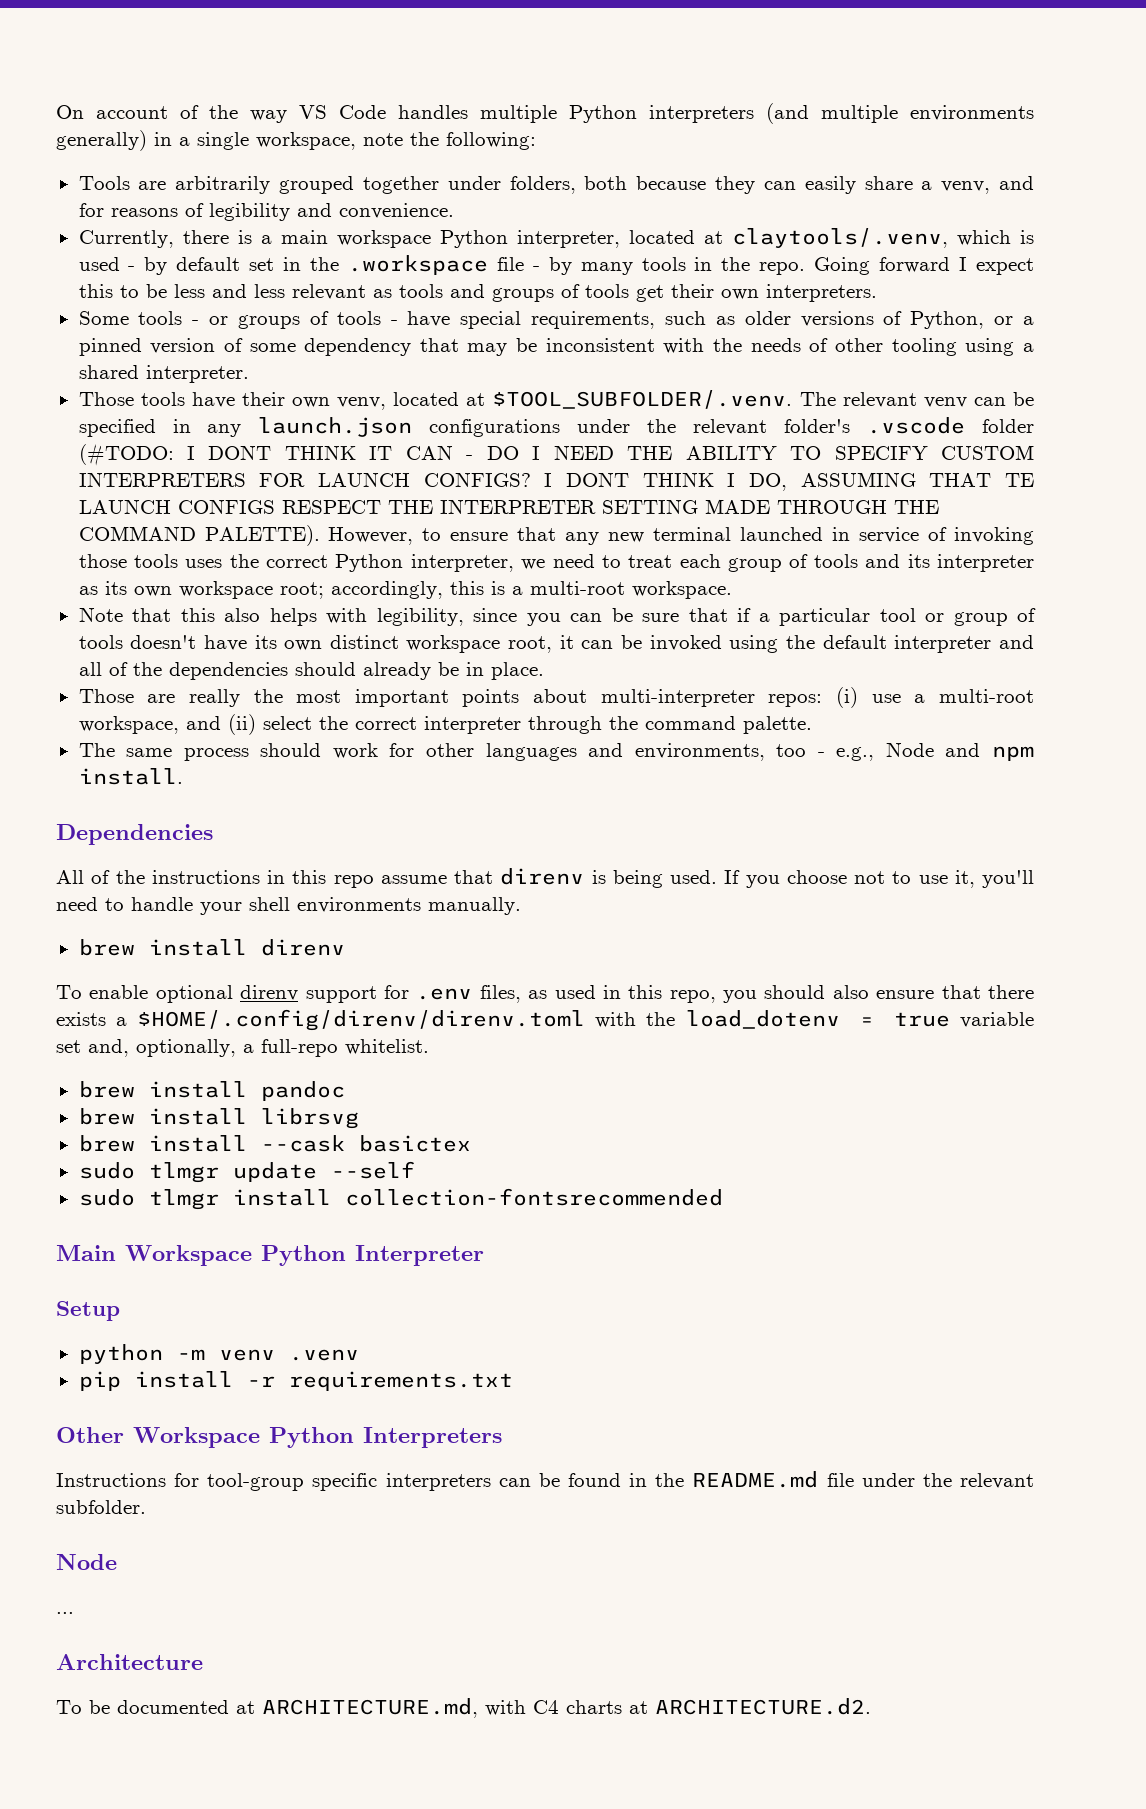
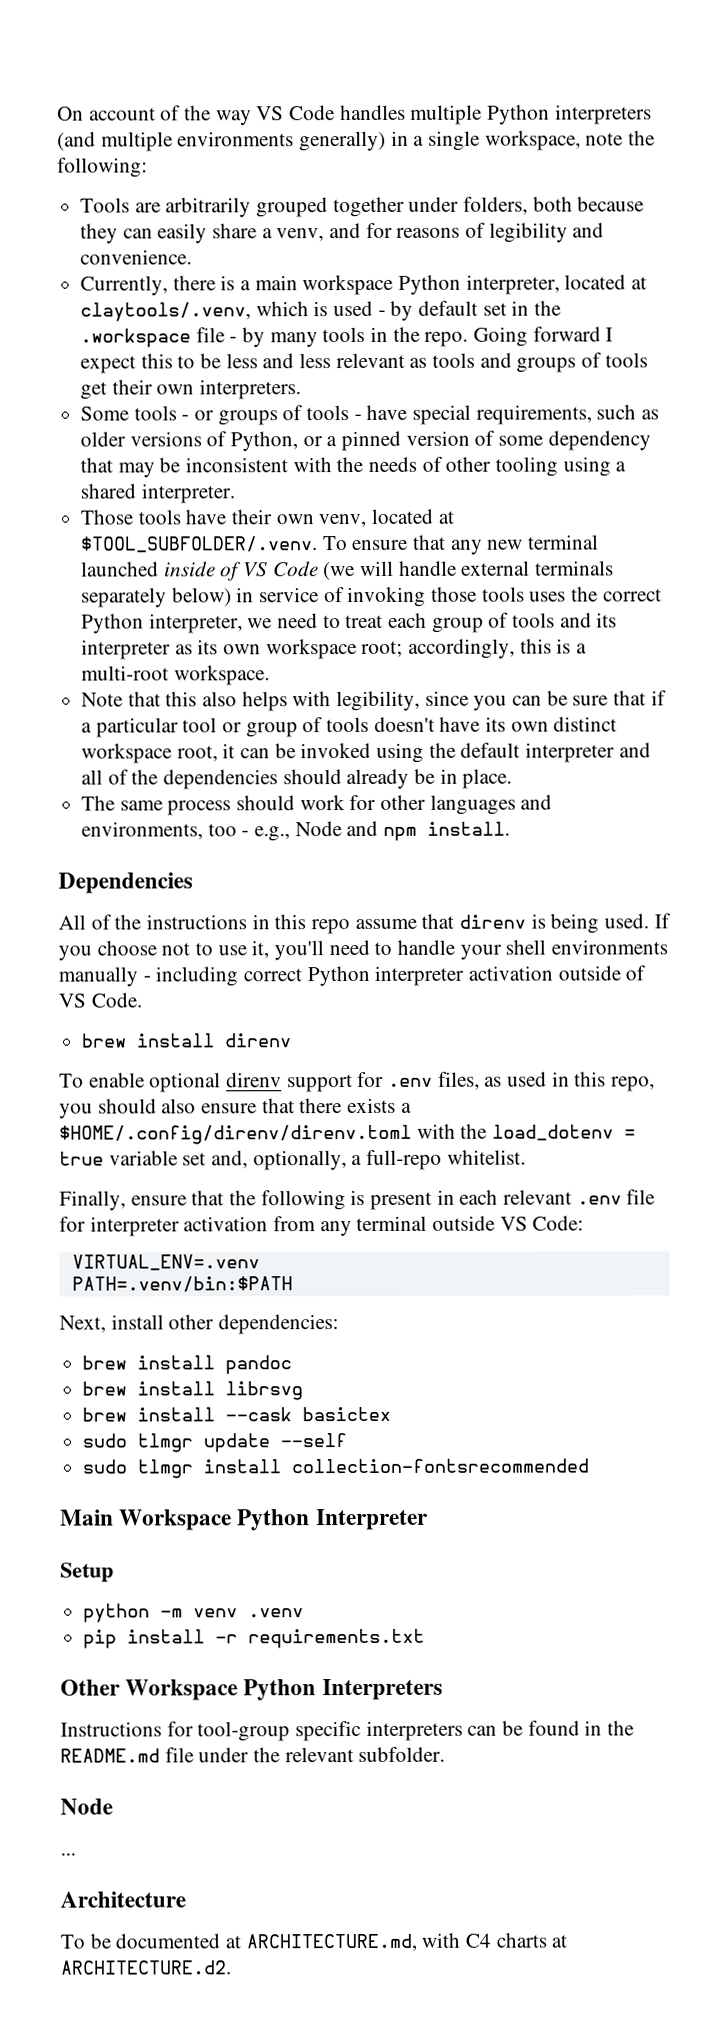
- Those tools have their own venv, located at $TOOL_SUBFOLDER/.venv. The relevant venv can be specified in any launch.json configurations under the relevant folder's .vscode folder (#TODO: I DONT THINK IT CAN - DO I NEED THE ABILITY TO SPECIFY CUSTOM INTERPRETERS FOR LAUNCH CONFIGS? I DONT THINK I DO, ASSUMING THAT TE LAUNCH CONFIGS RESPECT THE INTERPRETER SETTING MADE THROUGH THE COMMAND PALETTE). However, to ensure that any new terminal launched in service of invoking those tools uses the correct Python interpreter, we need to treat each group of tools and its interpreter as its own workspace root; accordingly, this is a multi-root workspace.
+ Those tools have their own venv, located at $TOOL_SUBFOLDER/.venv. To ensure that any new terminal launched inside of VS Code (we will handle external terminals separately below) in service of invoking those tools uses the correct Python interpreter, we need to treat each group of tools and its interpreter as its own workspace root; accordingly, this is a multi-root workspace.
- Those are really the most important points about multi-interpreter repos: (i) use a multi-root workspace, and (ii) select the correct interpreter through the command palette.
- If you choose not to use it, you'll need to handle your shell environments manually.
+ If you choose not to use it, you'll need to handle your shell environments manually - including correct Python interpreter activation outside of VS Code.
+ Finally, ensure that the following is present in each relevant .env file for interpreter activation from any terminal outside VS Code:
+ VIRTUAL_ENV=.venv
+ PATH=.venv/bin:$PATH
+ Next, install other dependencies:

